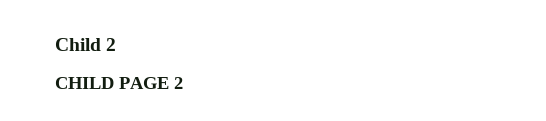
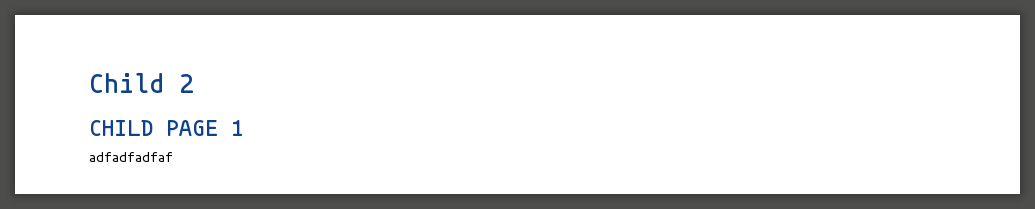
- CHILD PAGE 2
+ CHILD PAGE 1
+ adfadfadfaf

